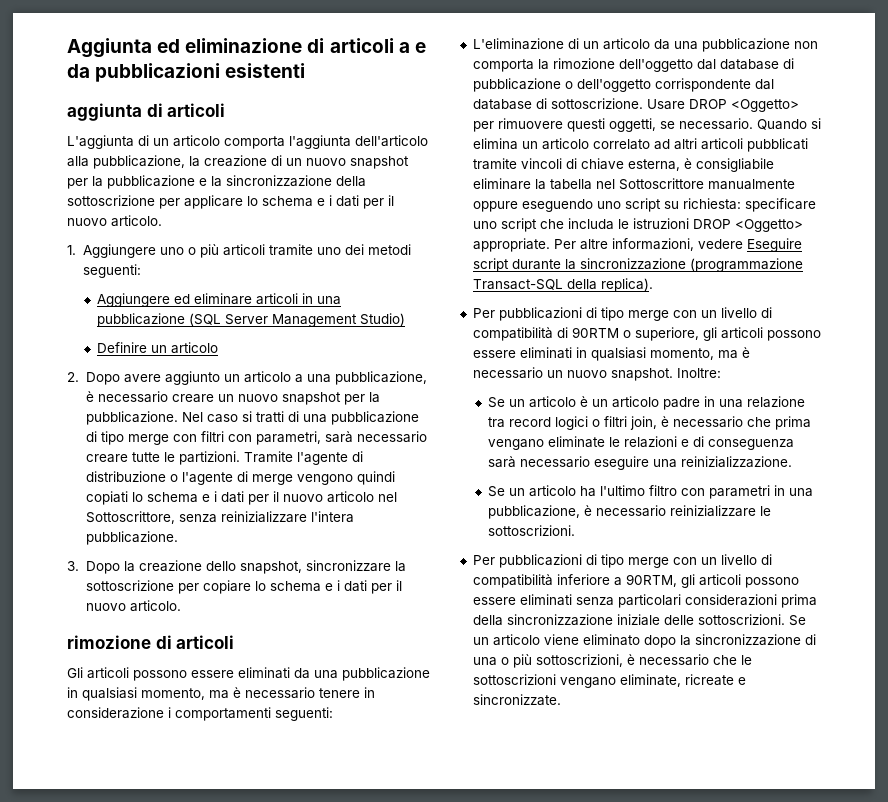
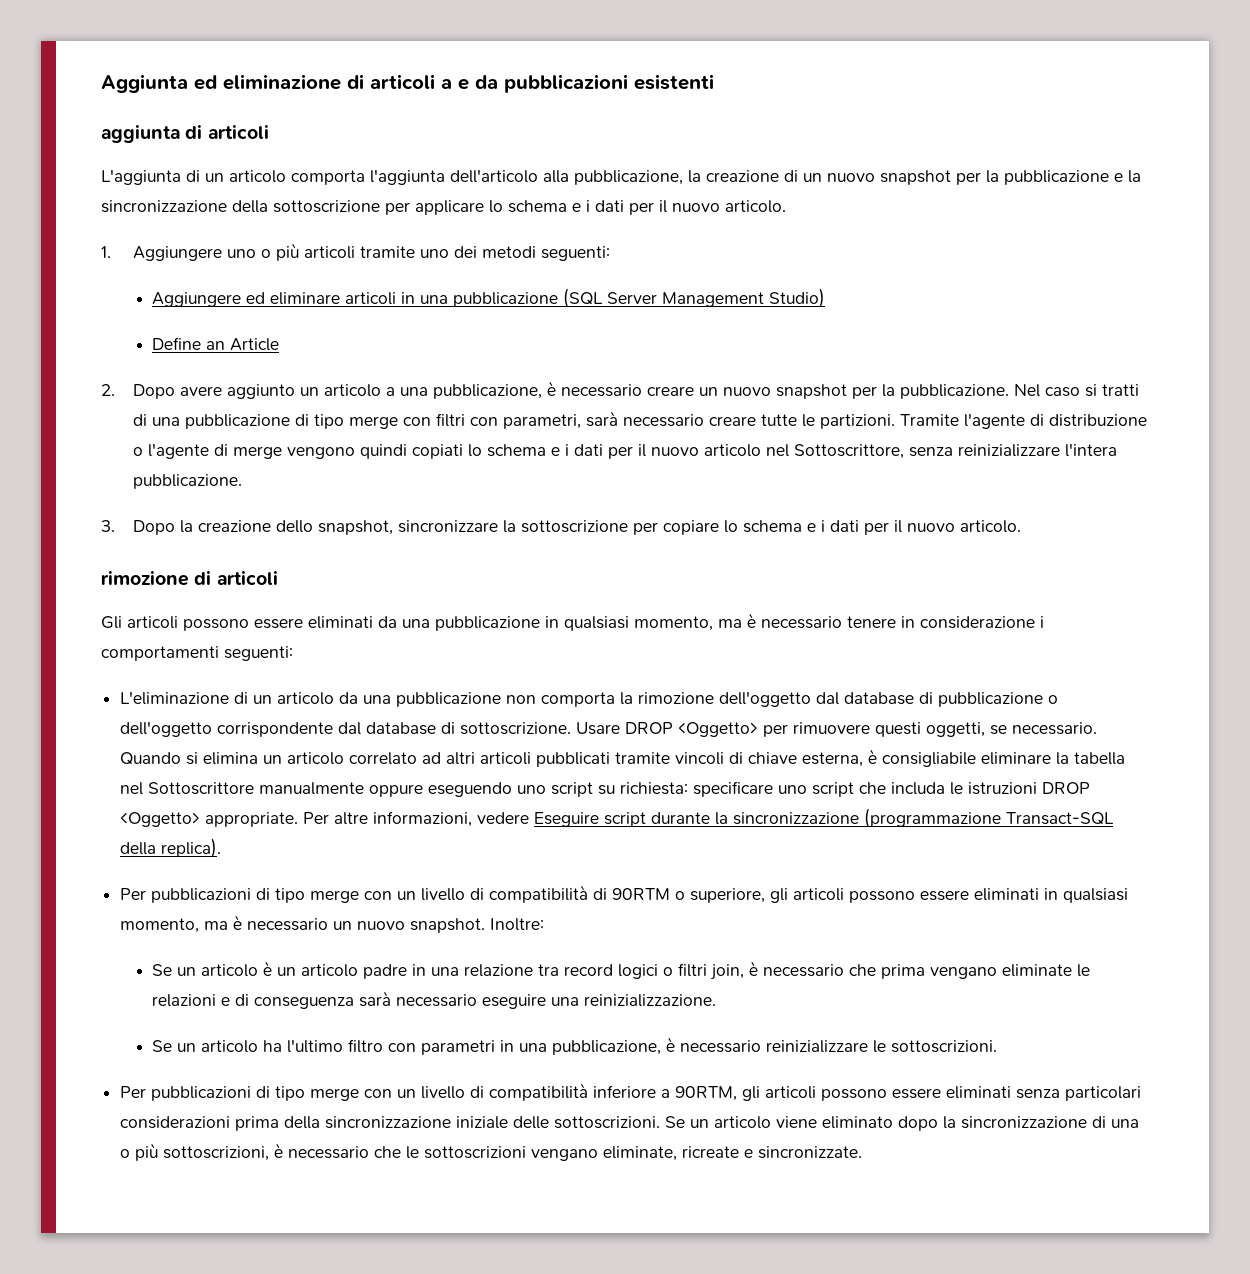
- Definire un articolo
+ Define an Article

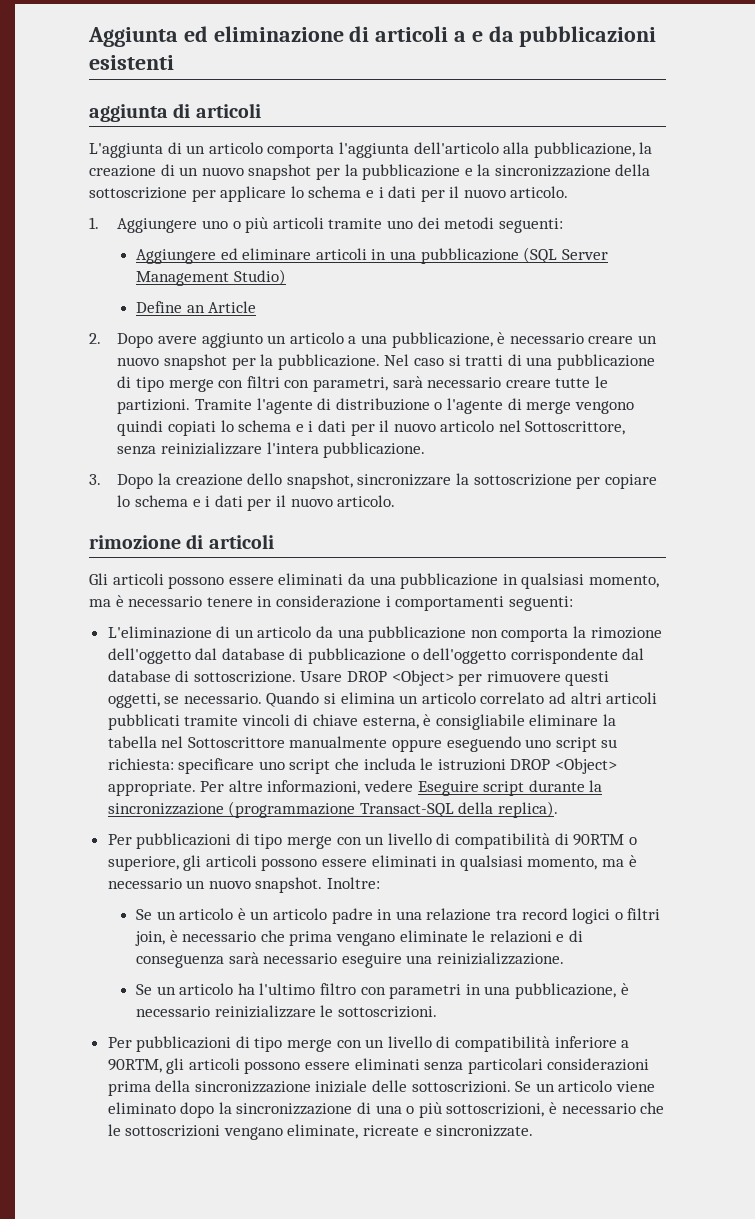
- Usare DROP <Oggetto> per rimuovere questi oggetti, se necessario.
+ Usare DROP <Object> per rimuovere questi oggetti, se necessario.
- Quando si elimina un articolo correlato ad altri articoli pubblicati tramite vincoli di chiave esterna, è consigliabile eliminare la tabella nel Sottoscrittore manualmente oppure eseguendo uno script su richiesta: specificare uno script che includa le istruzioni DROP <Oggetto> appropriate.
+ Quando si elimina un articolo correlato ad altri articoli pubblicati tramite vincoli di chiave esterna, è consigliabile eliminare la tabella nel Sottoscrittore manualmente oppure eseguendo uno script su richiesta: specificare uno script che includa le istruzioni DROP <Object> appropriate.

